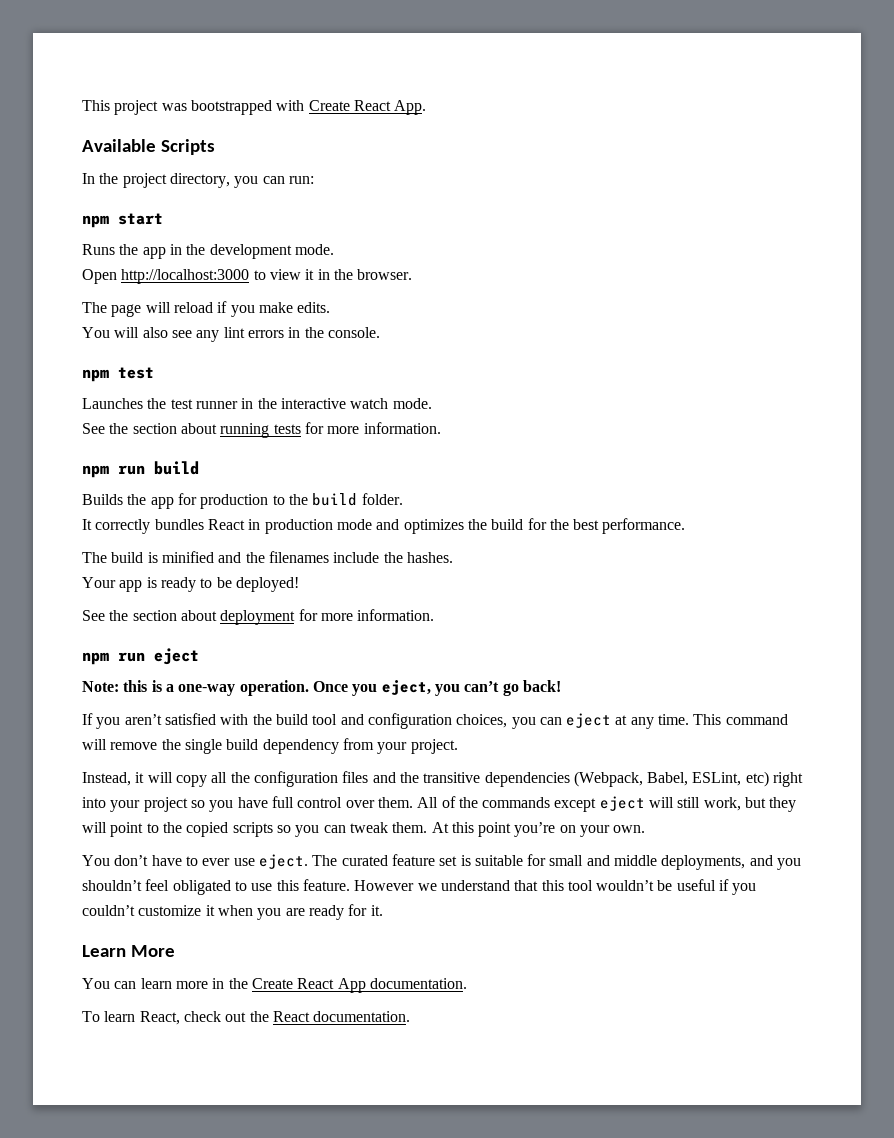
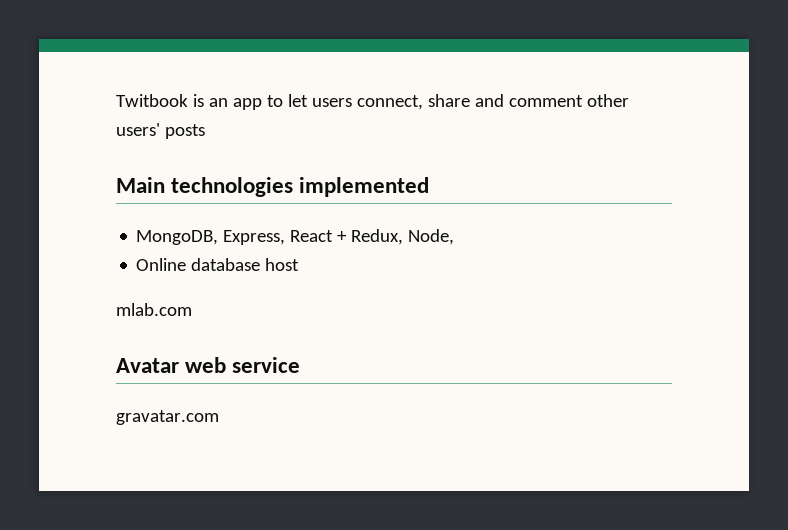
- This project was bootstrapped with Create React App.
- Available Scripts
- In the project directory, you can run:
- npm start
- Runs the app in the development mode.
- Open http://localhost:3000 to view it in the browser.
- The page will reload if you make edits.
- You will also see any lint errors in the console.
- npm test
- Launches the test runner in the interactive watch mode.
- See the section about running tests for more information.
- npm run build
- Builds the app for production to the build folder.
- It correctly bundles React in production mode and optimizes the build for the best performance.
- The build is minified and the filenames include the hashes.
- Your app is ready to be deployed!
- See the section about deployment for more information.
- npm run eject
- Note: this is a one-way operation. Once you eject, you can’t go back!
- If you aren’t satisfied with the build tool and configuration choices, you can eject at any time. This command will remove the single build dependency from your project.
- Instead, it will copy all the configuration files and the transitive dependencies (Webpack, Babel, ESLint, etc) right into your project so you have full control over them. All of the commands except eject will still work, but they will point to the copied scripts so you can tweak them. At this point you’re on your own.
- You don’t have to ever use eject. The curated feature set is suitable for small and middle deployments, and you shouldn’t feel obligated to use this feature. However we understand that this tool wouldn’t be useful if you couldn’t customize it when you are ready for it.
- Learn More
- You can learn more in the Create React App documentation.
- To learn React, check out the React documentation.
+ Twitbook is an app to let users connect, share and comment other users' posts
+ Main technologies implemented
+ MongoDB, Express, React + Redux, Node,
+ Online database host
+ mlab.com
+ Avatar web service
+ gravatar.com

